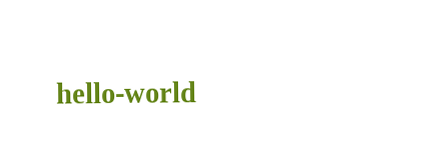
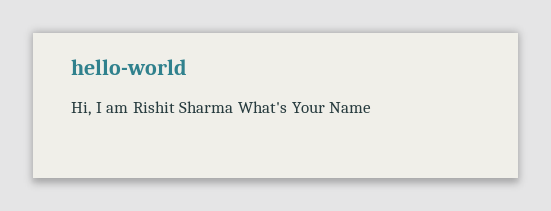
+ Hi, I am Rishit Sharma What's Your Name

